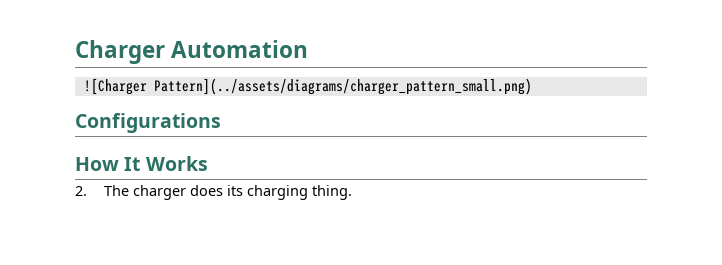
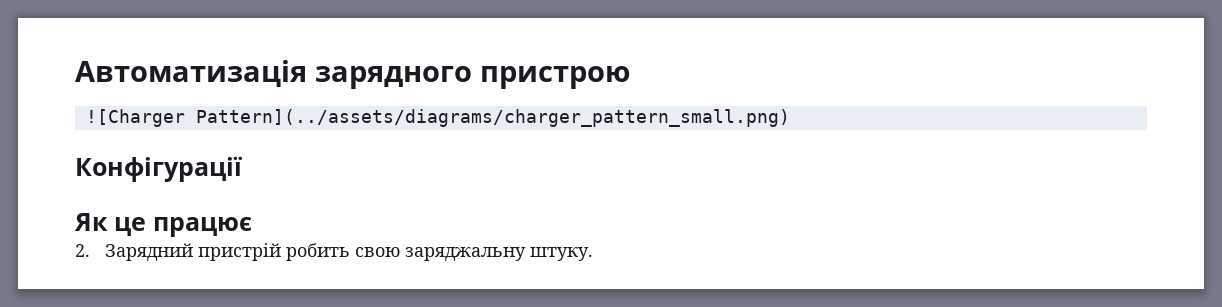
- Charger Automation
+ Автоматизація зарядного пристрою
- Configurations
- How It Works
- 2. The charger does its charging thing.
+ Конфігурації
+ Як це працює
+ 2. Зарядний пристрій робить свою заряджальну штуку.

